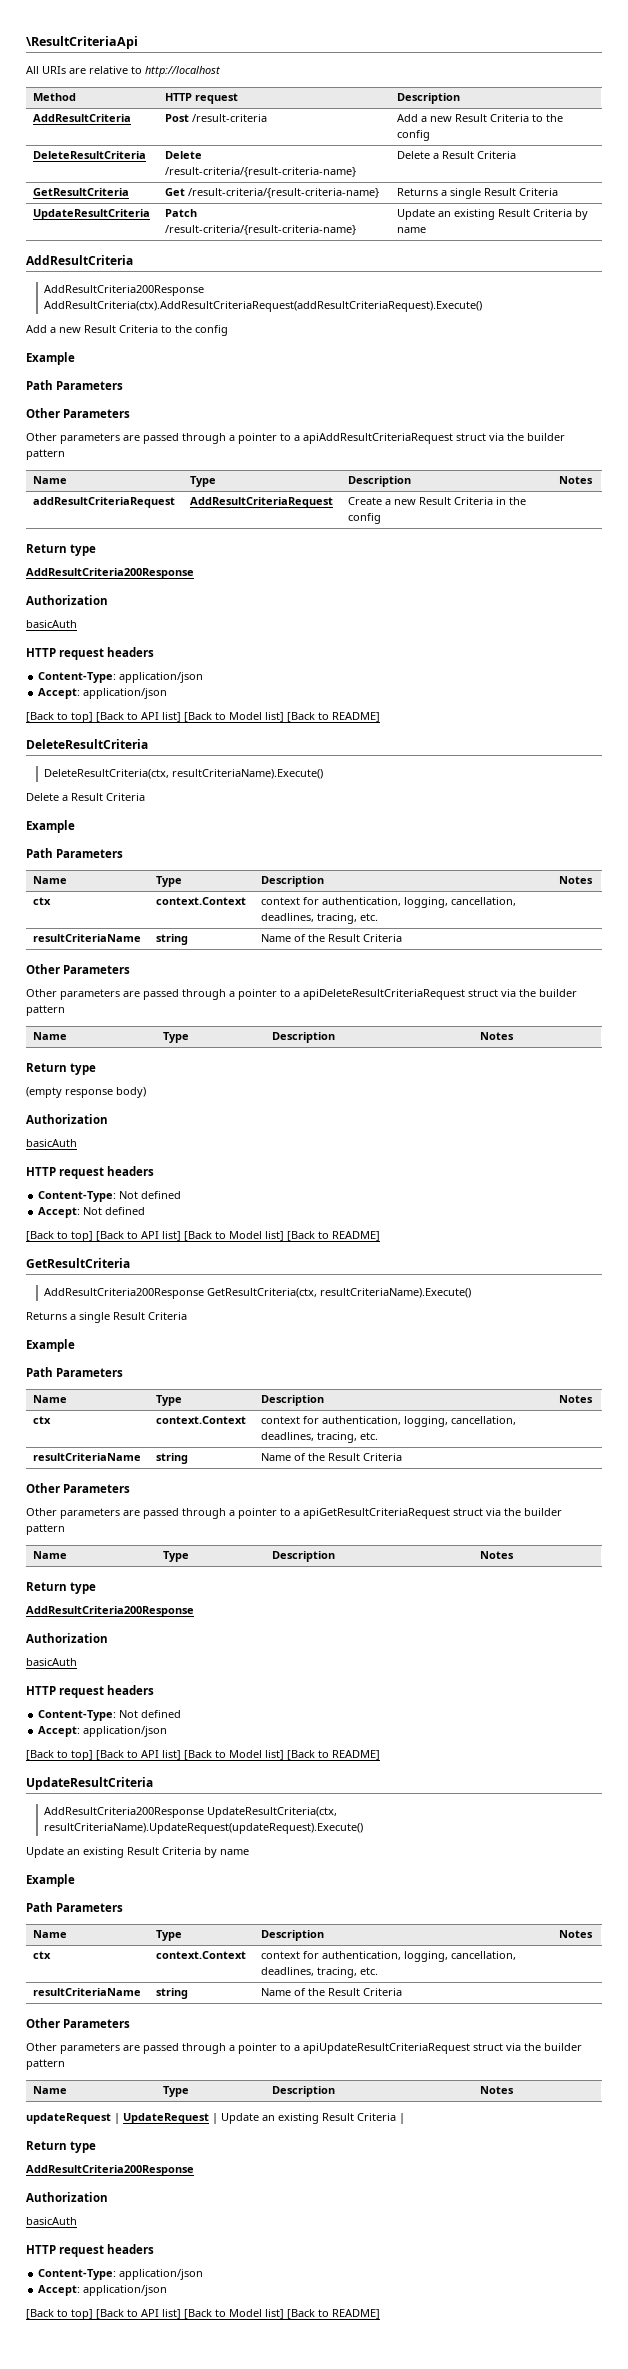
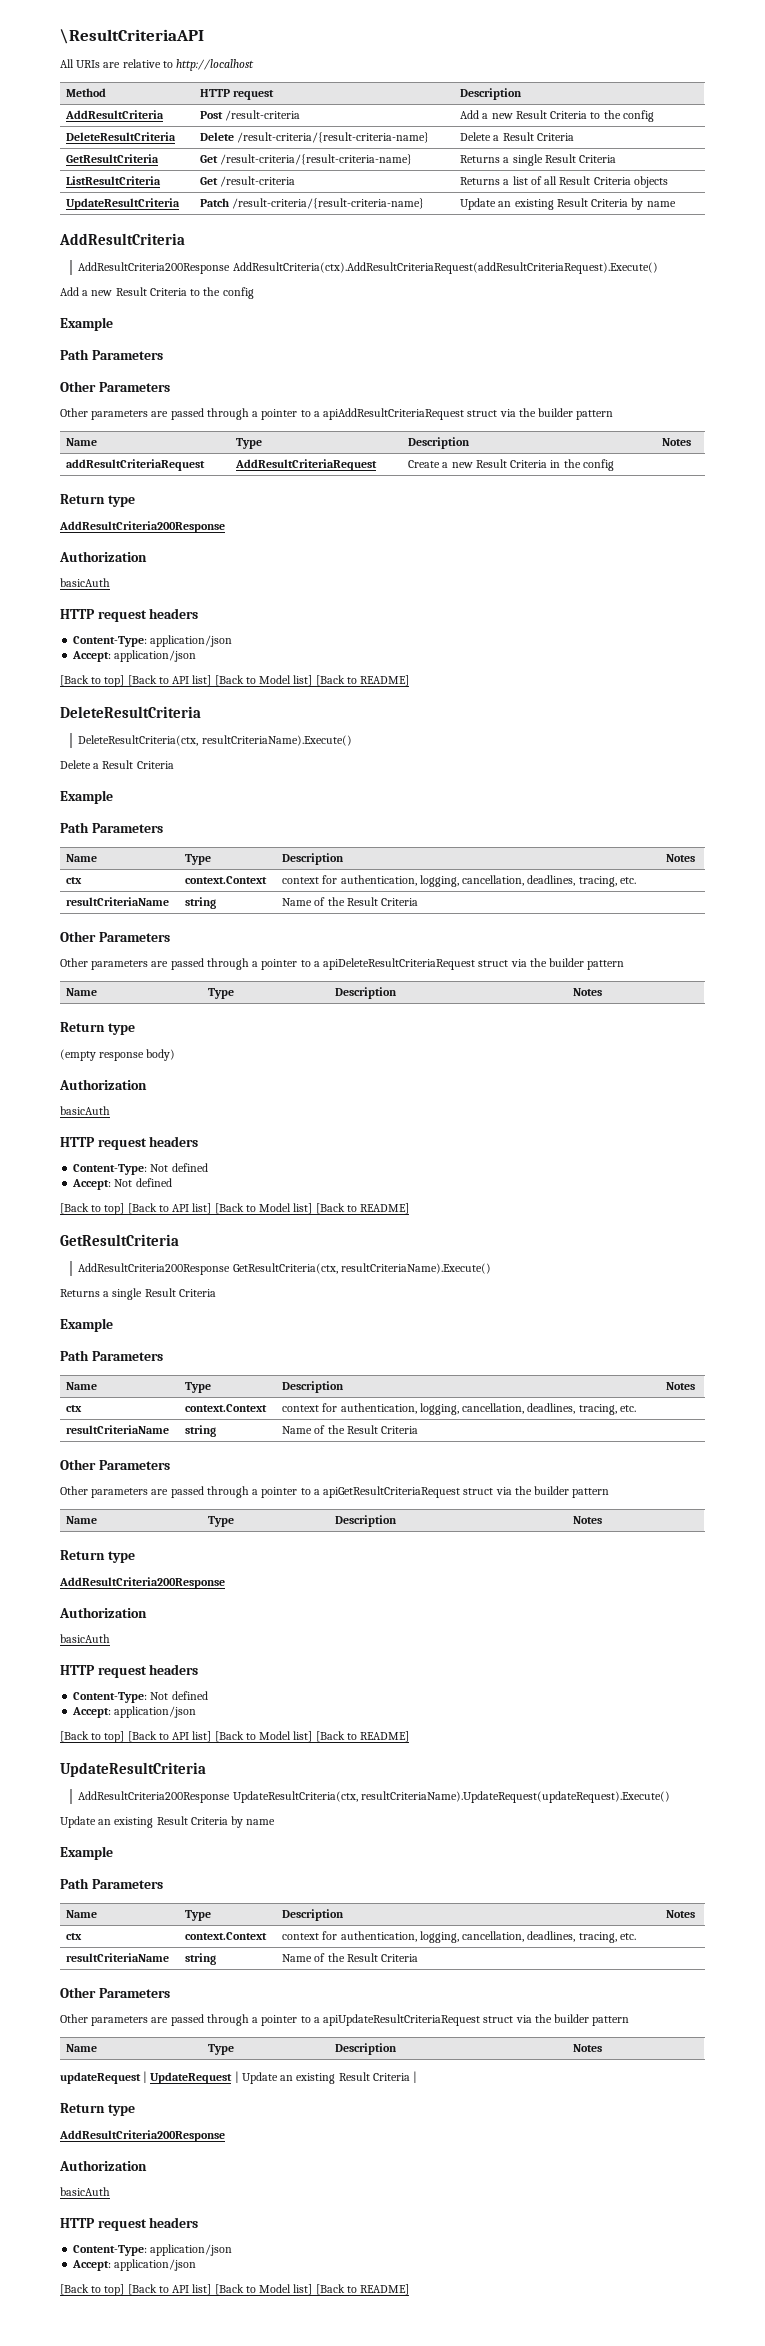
- \ResultCriteriaApi
+ \ResultCriteriaAPI
+ ListResultCriteria | Get /result-criteria | Returns a list of all Result Criteria objects

